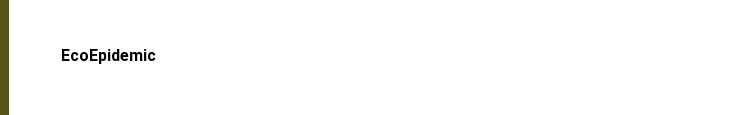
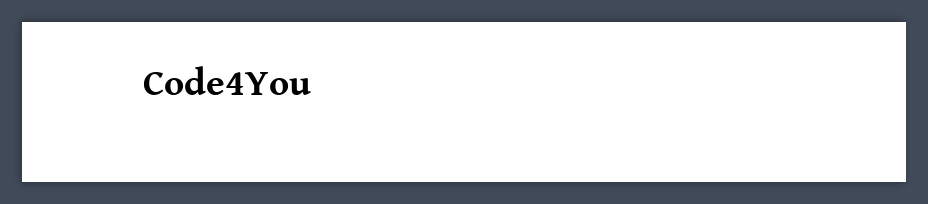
- EcoEpidemic
+ Code4You

